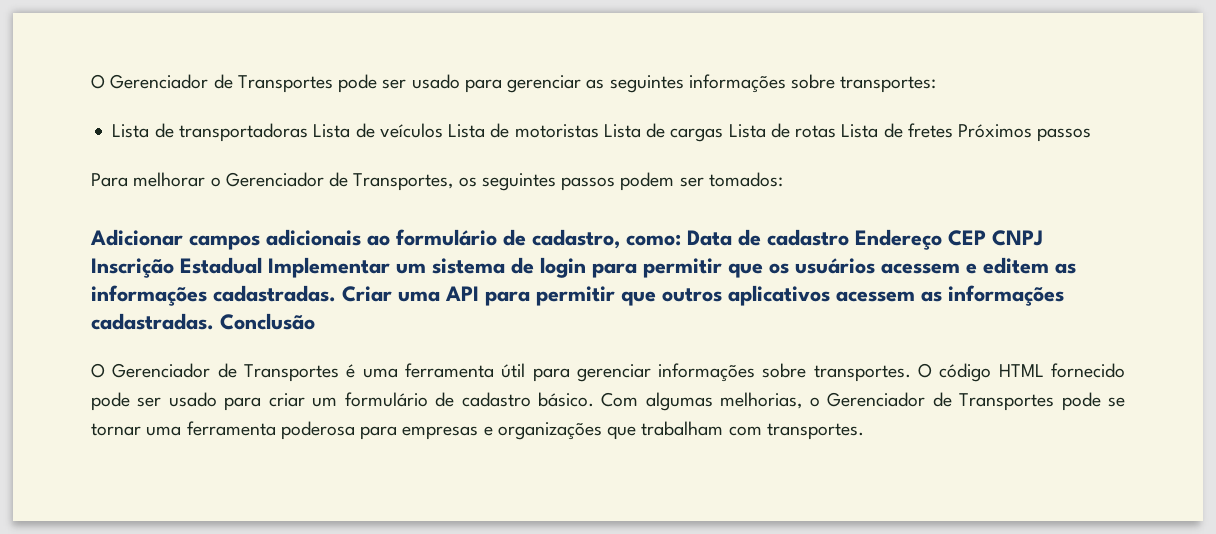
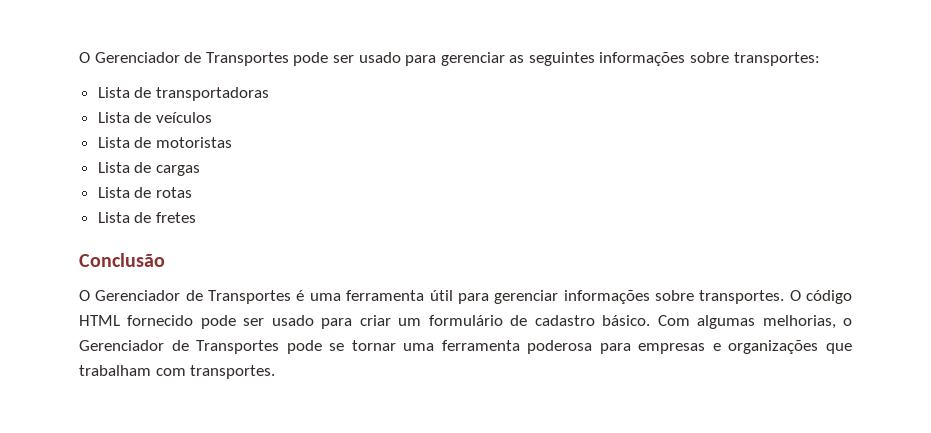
- Lista de transportadoras Lista de veículos Lista de motoristas Lista de cargas Lista de rotas Lista de fretes Próximos passos
- Para melhorar o Gerenciador de Transportes, os seguintes passos podem ser tomados:
- Adicionar campos adicionais ao formulário de cadastro, como: Data de cadastro Endereço CEP CNPJ Inscrição Estadual Implementar um sistema de login para permitir que os usuários acessem e editem as informações cadastradas. Criar uma API para permitir que outros aplicativos acessem as informações cadastradas. Conclusão
+ Lista de transportadoras
+ Lista de veículos
+ Lista de motoristas
+ Lista de cargas
+ Lista de rotas
+ Lista de fretes
+ Conclusão

